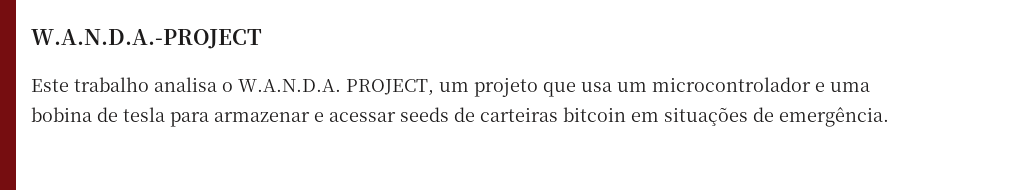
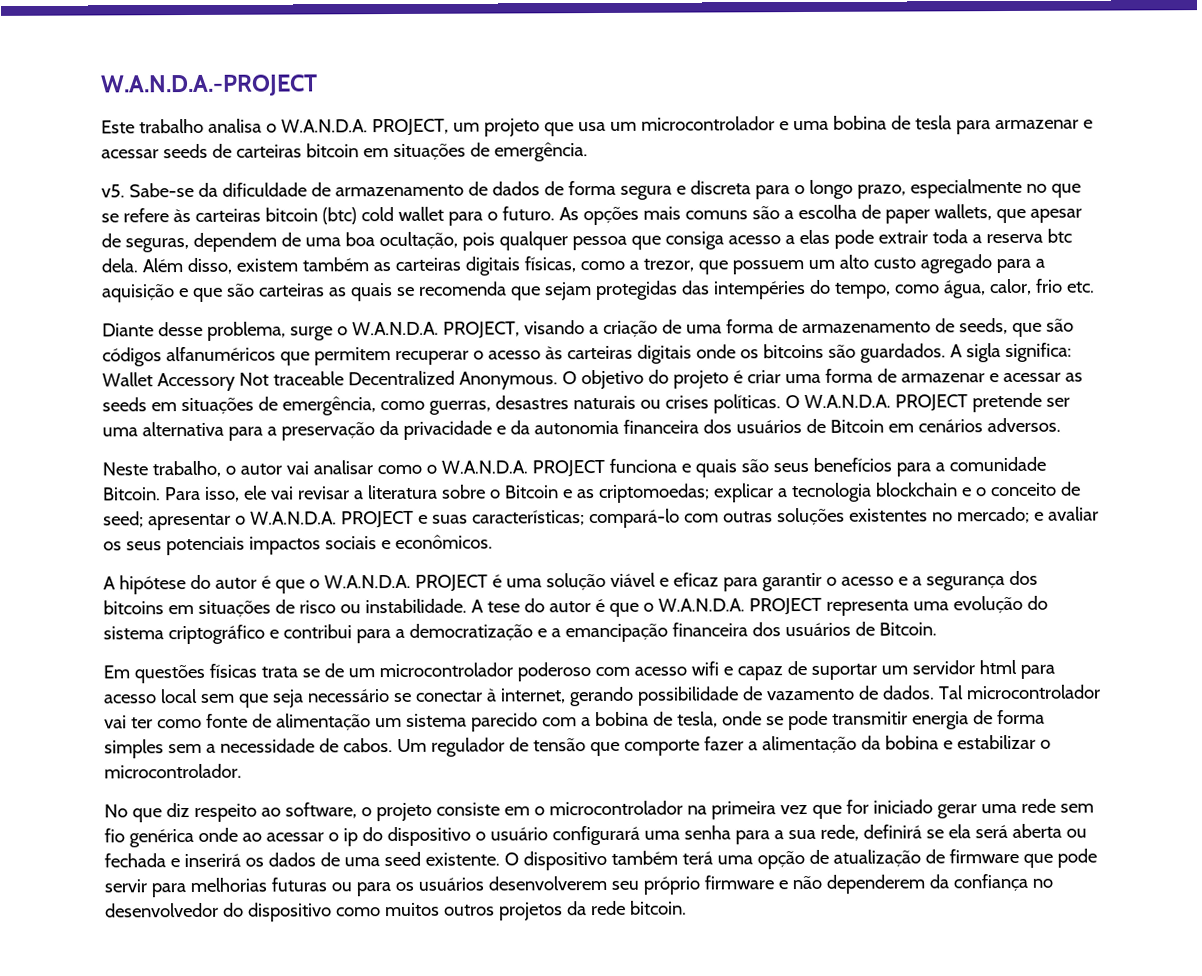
+ v5. Sabe-se da dificuldade de armazenamento de dados de forma segura e discreta para o longo prazo, especialmente no que se refere às carteiras bitcoin (btc) cold wallet para o futuro. As opções mais comuns são a escolha de paper wallets, que apesar de seguras, dependem de uma boa ocultação, pois qualquer pessoa que consiga acesso a elas pode extrair toda a reserva btc dela. Além disso, existem também as carteiras digitais físicas, como a trezor, que possuem um alto custo agregado para a aquisição e que são carteiras as quais se recomenda que sejam protegidas das intempéries do tempo, como água, calor, frio etc.
+ Diante desse problema, surge o W.A.N.D.A. PROJECT, visando a criação de uma forma de armazenamento de seeds, que são códigos alfanuméricos que permitem recuperar o acesso às carteiras digitais onde os bitcoins são guardados. A sigla significa: Wallet Accessory Not traceable Decentralized Anonymous. O objetivo do projeto é criar uma forma de armazenar e acessar as seeds em situações de emergência, como guerras, desastres naturais ou crises políticas. O W.A.N.D.A. PROJECT pretende ser uma alternativa para a preservação da privacidade e da autonomia financeira dos usuários de Bitcoin em cenários adversos.
+ Neste trabalho, o autor vai analisar como o W.A.N.D.A. PROJECT funciona e quais são seus benefícios para a comunidade Bitcoin. Para isso, ele vai revisar a literatura sobre o Bitcoin e as criptomoedas; explicar a tecnologia blockchain e o conceito de seed; apresentar o W.A.N.D.A. PROJECT e suas características; compará-lo com outras soluções existentes no mercado; e avaliar os seus potenciais impactos sociais e econômicos.
+ A hipótese do autor é que o W.A.N.D.A. PROJECT é uma solução viável e eficaz para garantir o acesso e a segurança dos bitcoins em situações de risco ou instabilidade. A tese do autor é que o W.A.N.D.A. PROJECT representa uma evolução do sistema criptográfico e contribui para a democratização e a emancipação financeira dos usuários de Bitcoin.
+ Em questões físicas trata se de um microcontrolador poderoso com acesso wifi e capaz de suportar um servidor html para acesso local sem que seja necessário se conectar à internet, gerando possibilidade de vazamento de dados. Tal microcontrolador vai ter como fonte de alimentação um sistema parecido com a bobina de tesla, onde se pode transmitir energia de forma simples sem a necessidade de cabos. Um regulador de tensão que comporte fazer a alimentação da bobina e estabilizar o microcontrolador.
+ No que diz respeito ao software, o projeto consiste em o microcontrolador na primeira vez que for iniciado gerar uma rede sem fio genérica onde ao acessar o ip do dispositivo o usuário configurará uma senha para a sua rede, definirá se ela será aberta ou fechada e inserirá os dados de uma seed existente. O dispositivo também terá uma opção de atualização de firmware que pode servir para melhorias futuras ou para os usuários desenvolverem seu próprio firmware e não dependerem da confiança no desenvolvedor do dispositivo como muitos outros projetos da rede bitcoin.

